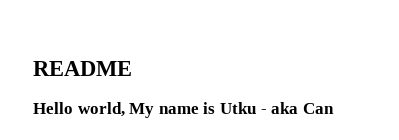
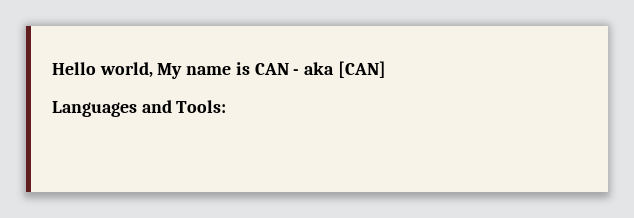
- README
- Hello world, My name is Utku - aka Can
+ Hello world, My name is CAN - aka [CAN]
+ Languages and Tools:

